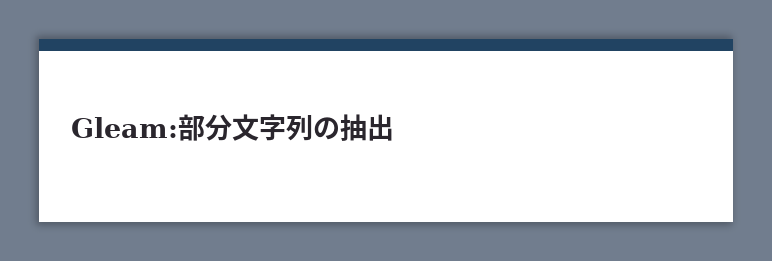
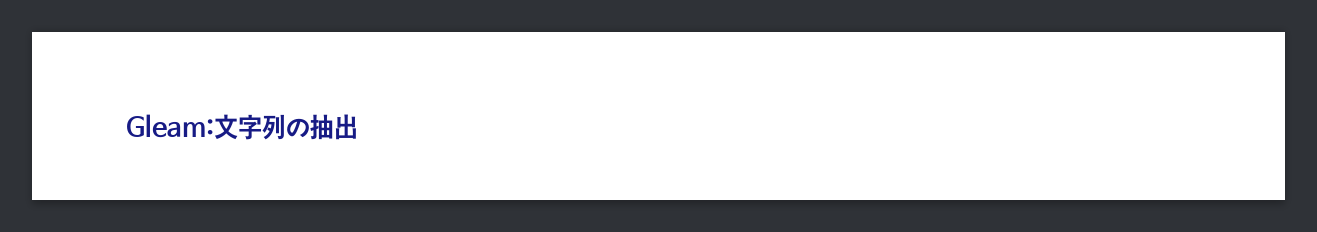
- Gleam:部分文字列の抽出
+ Gleam:文字列の抽出

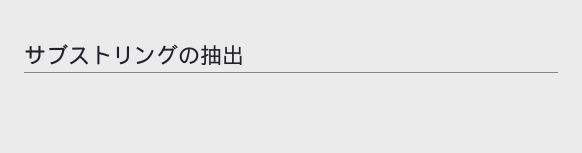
- Gleam:文字列の抽出
+ サブストリングの抽出

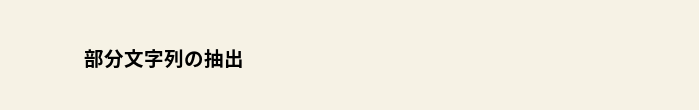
- サブストリングの抽出
+ 部分文字列の抽出

